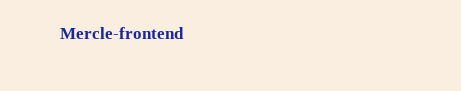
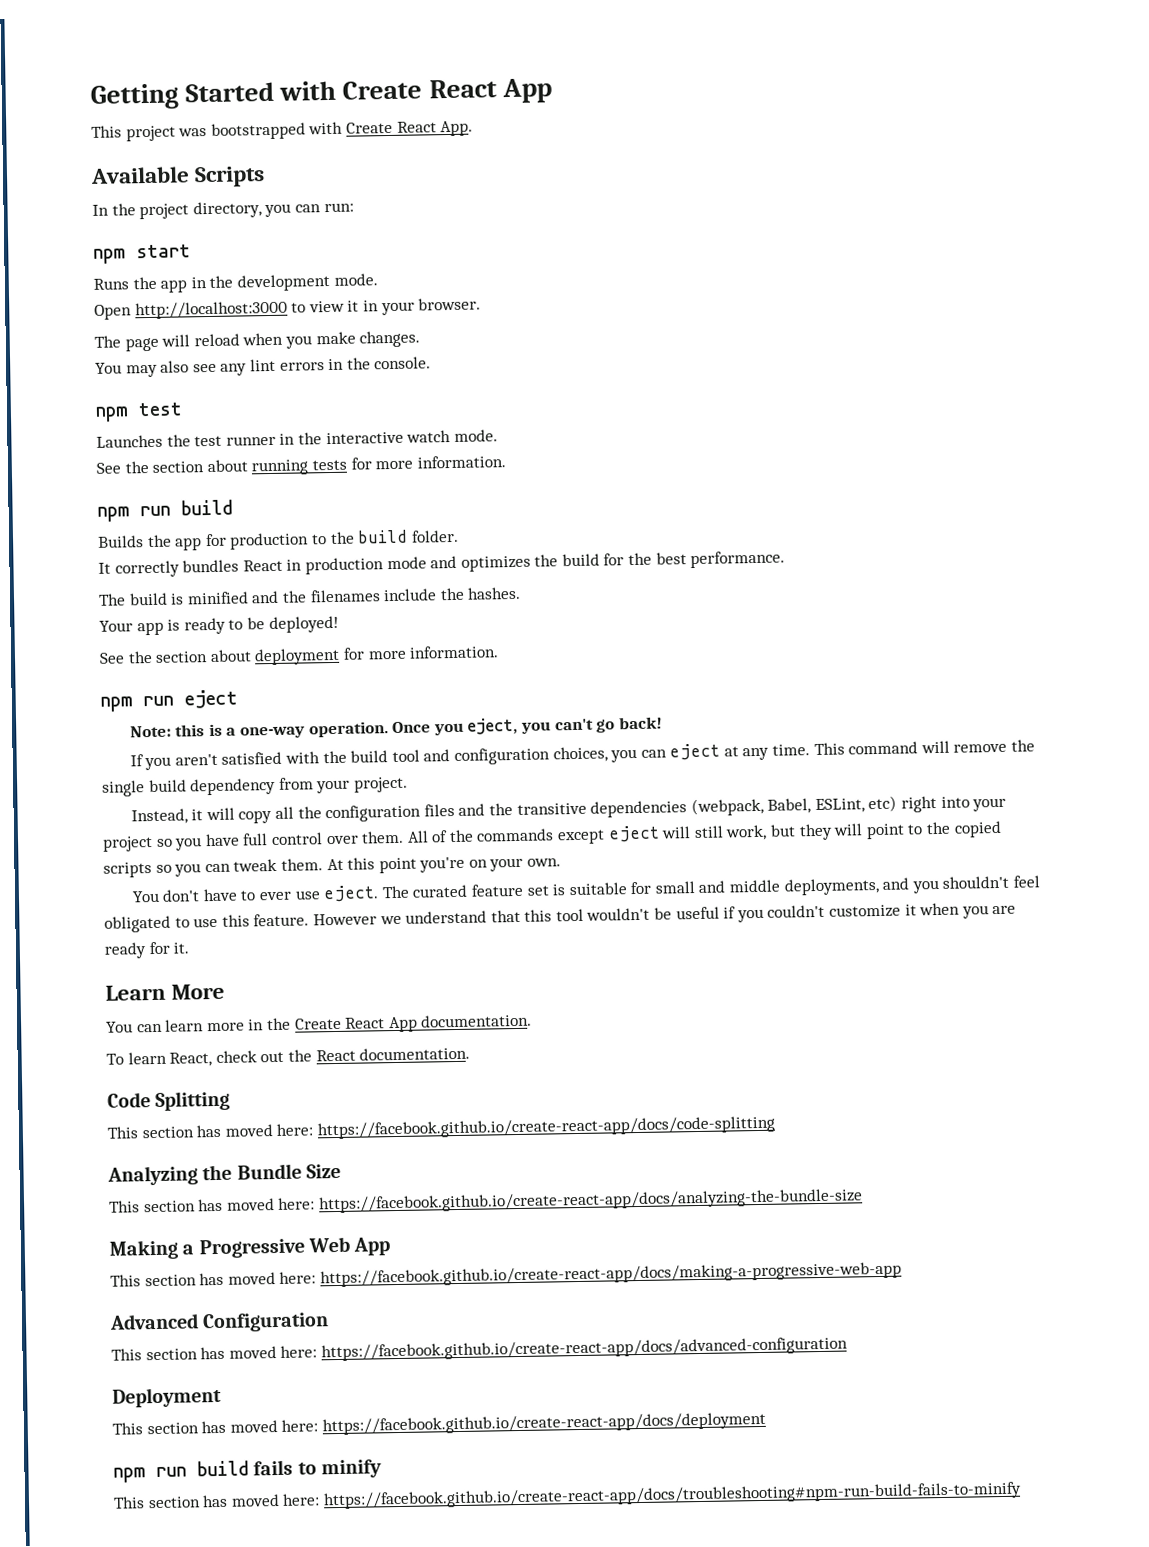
- Mercle-frontend
+ Getting Started with Create React App
+ This project was bootstrapped with Create React App.
+ Available Scripts
+ In the project directory, you can run:
+ npm start
+ Runs the app in the development mode.
+ Open http://localhost:3000 to view it in your browser.
+ The page will reload when you make changes.
+ You may also see any lint errors in the console.
+ npm test
+ Launches the test runner in the interactive watch mode.
+ See the section about running tests for more information.
+ npm run build
+ Builds the app for production to the build folder.
+ It correctly bundles React in production mode and optimizes the build for the best performance.
+ The build is minified and the filenames include the hashes.
+ Your app is ready to be deployed!
+ See the section about deployment for more information.
+ npm run eject
+ Note: this is a one-way operation. Once you eject, you can't go back!
+ If you aren't satisfied with the build tool and configuration choices, you can eject at any time. This command will remove the single build dependency from your project.
+ Instead, it will copy all the configuration files and the transitive dependencies (webpack, Babel, ESLint, etc) right into your project so you have full control over them. All of the commands except eject will still work, but they will point to the copied scripts so you can tweak them. At this point you're on your own.
+ You don't have to ever use eject. The curated feature set is suitable for small and middle deployments, and you shouldn't feel obligated to use this feature. However we understand that this tool wouldn't be useful if you couldn't customize it when you are ready for it.
+ Learn More
+ You can learn more in the Create React App documentation.
+ To learn React, check out the React documentation.
+ Code Splitting
+ This section has moved here: https://facebook.github.io/create-react-app/docs/code-splitting
+ Analyzing the Bundle Size
+ This section has moved here: https://facebook.github.io/create-react-app/docs/analyzing-the-bundle-size
+ Making a Progressive Web App
+ This section has moved here: https://facebook.github.io/create-react-app/docs/making-a-progressive-web-app
+ Advanced Configuration
+ This section has moved here: https://facebook.github.io/create-react-app/docs/advanced-configuration
+ Deployment
+ This section has moved here: https://facebook.github.io/create-react-app/docs/deployment
+ npm run build fails to minify
+ This section has moved here: https://facebook.github.io/create-react-app/docs/troubleshooting#npm-run-build-fails-to-minify

